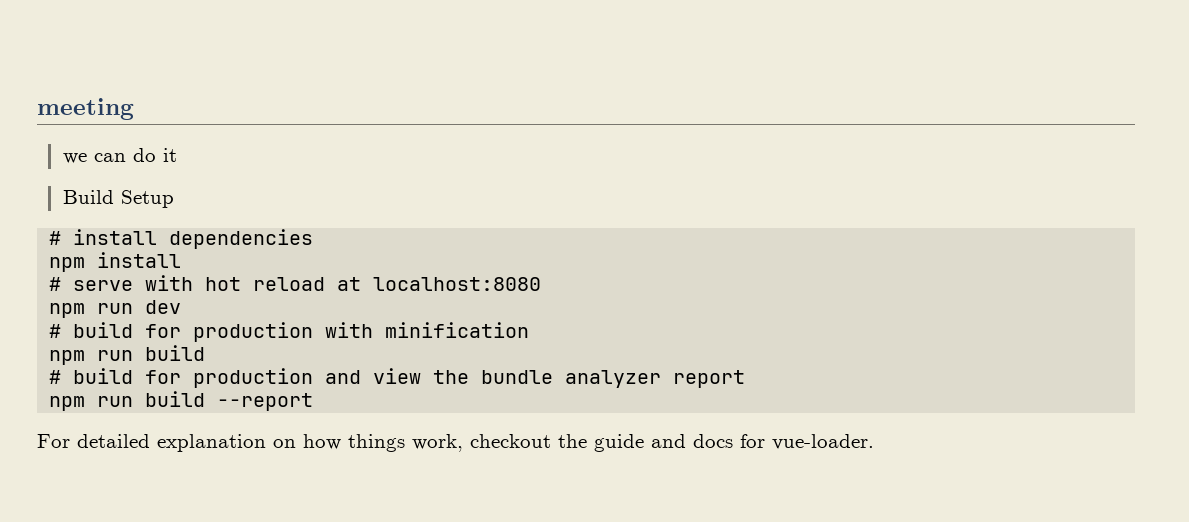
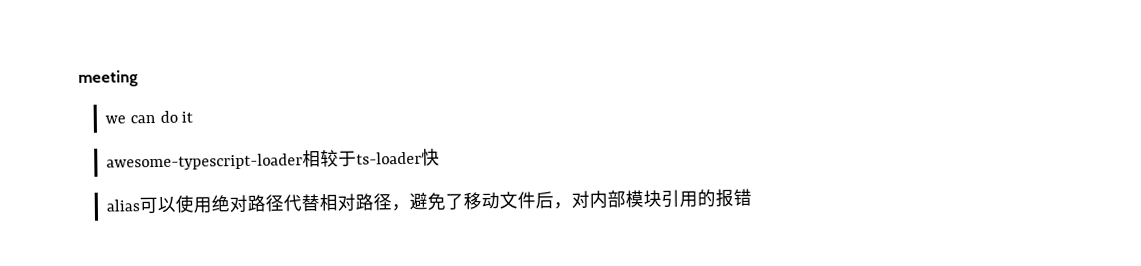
- Build Setup
- # install dependencies
- npm install
- # serve with hot reload at localhost:8080
- npm run dev
- # build for production with minification
- npm run build
- # build for production and view the bundle analyzer report
- npm run build --report
- For detailed explanation on how things work, checkout the guide and docs for vue-loader.
+ awesome-typescript-loader相较于ts-loader快
+ alias可以使用绝对路径代替相对路径，避免了移动文件后，对内部模块引用的报错

